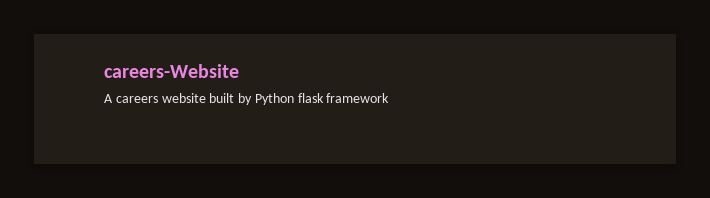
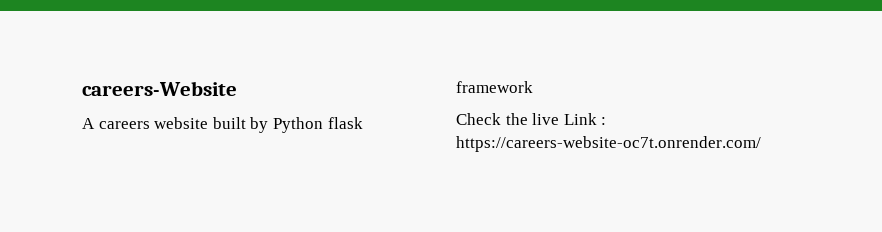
+ Check the live Link : https://careers-website-oc7t.onrender.com/

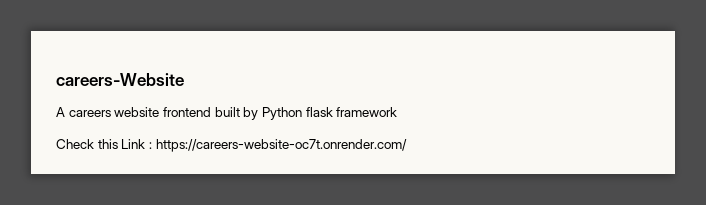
- A careers website built by Python flask framework
+ A careers website frontend built by Python flask framework
- Check the live Link : https://careers-website-oc7t.onrender.com/
+ Check this Link : https://careers-website-oc7t.onrender.com/

